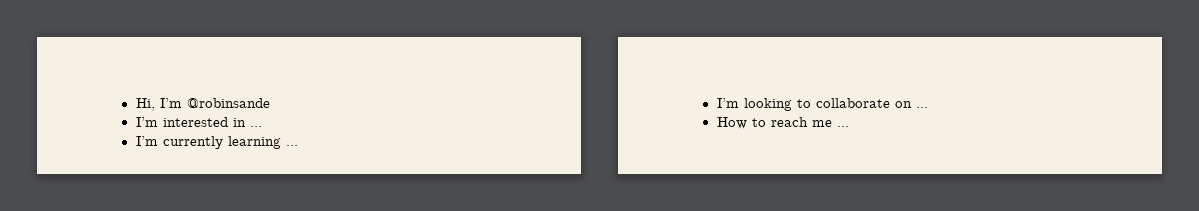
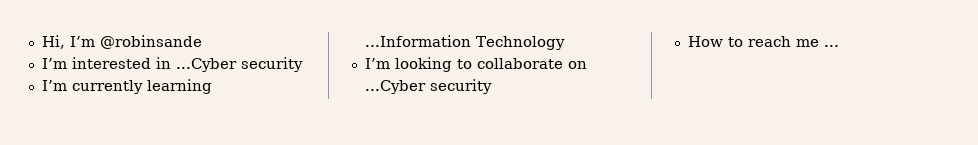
- I’m interested in ...
+ I’m interested in ...Cyber security
- I’m currently learning ...
+ I’m currently learning ...Information Technology
- I’m looking to collaborate on ...
+ I’m looking to collaborate on ...Cyber security

